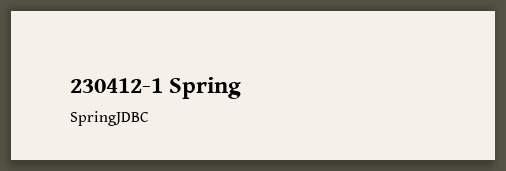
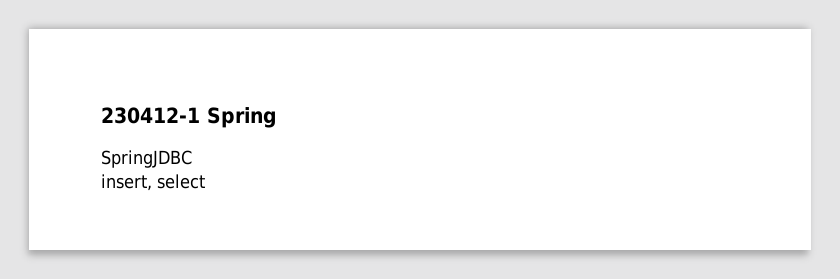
+ insert, select

